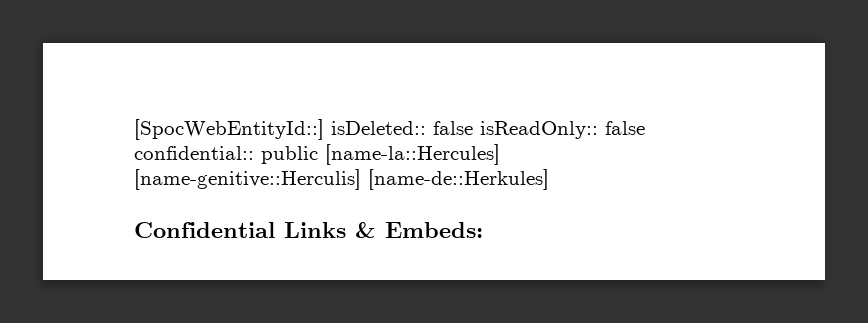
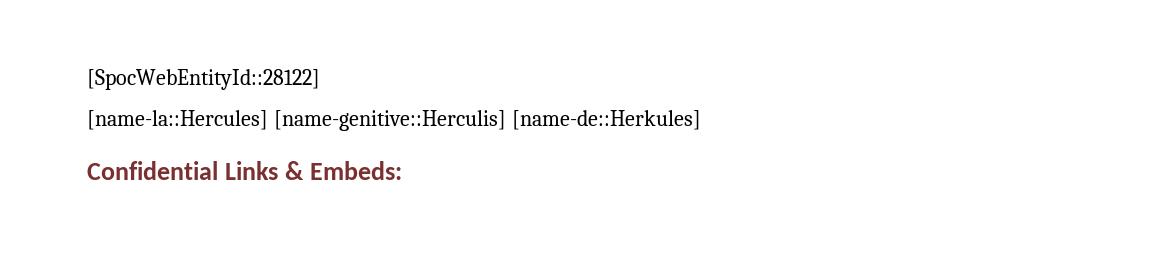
- [SpocWebEntityId::] isDeleted:: false isReadOnly:: false confidential:: public [name-la::Hercules] [name-genitive::Herculis] [name-de::Herkules]
+ [SpocWebEntityId::28122]
+ [name-la::Hercules] [name-genitive::Herculis] [name-de::Herkules]

